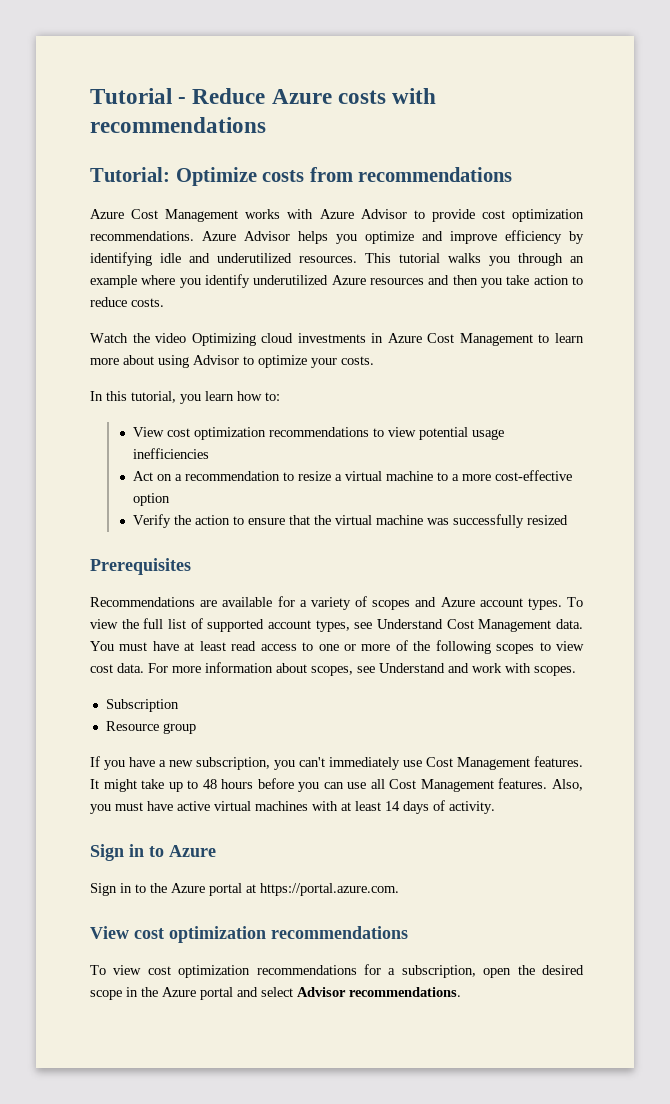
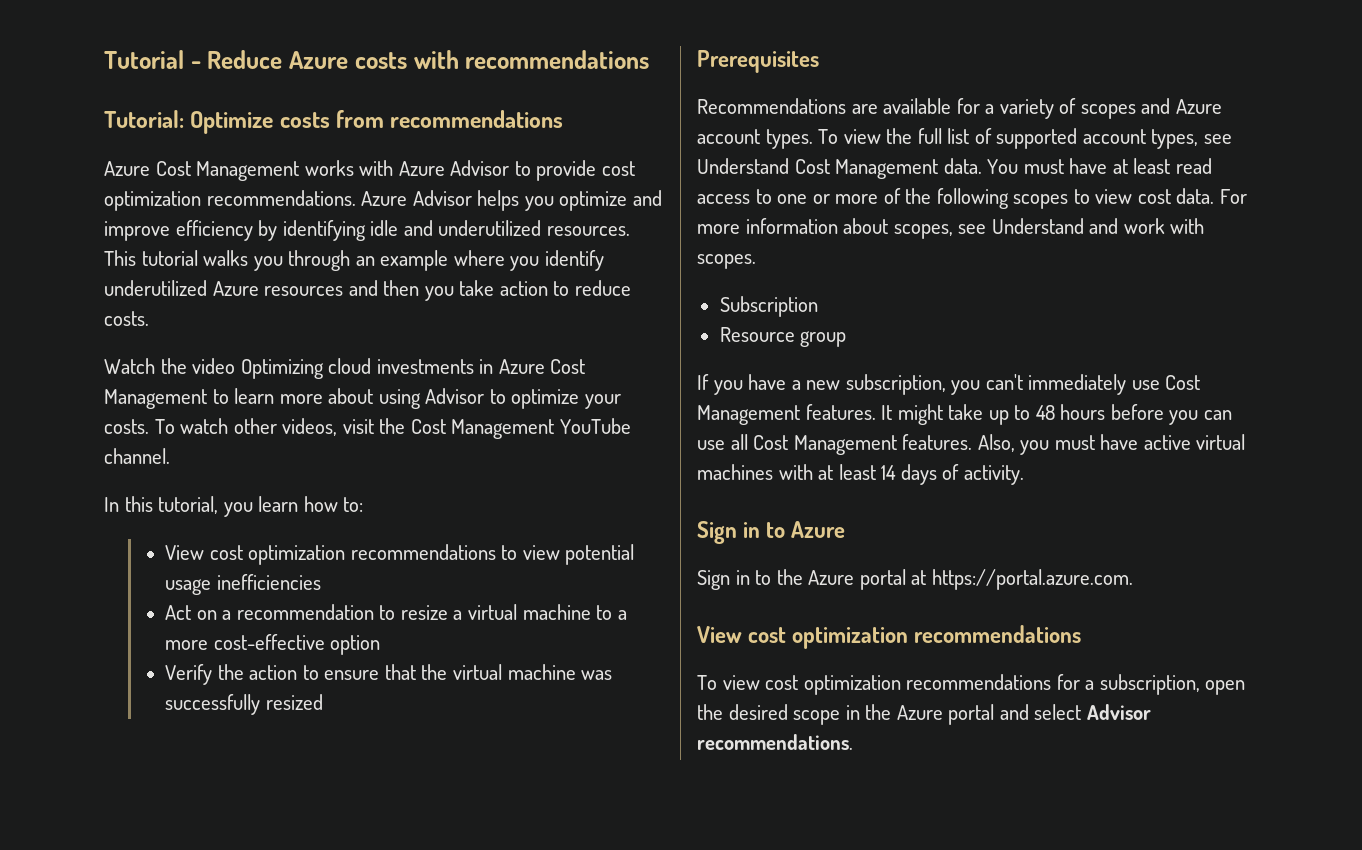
+ To watch other videos, visit the Cost Management YouTube channel.

